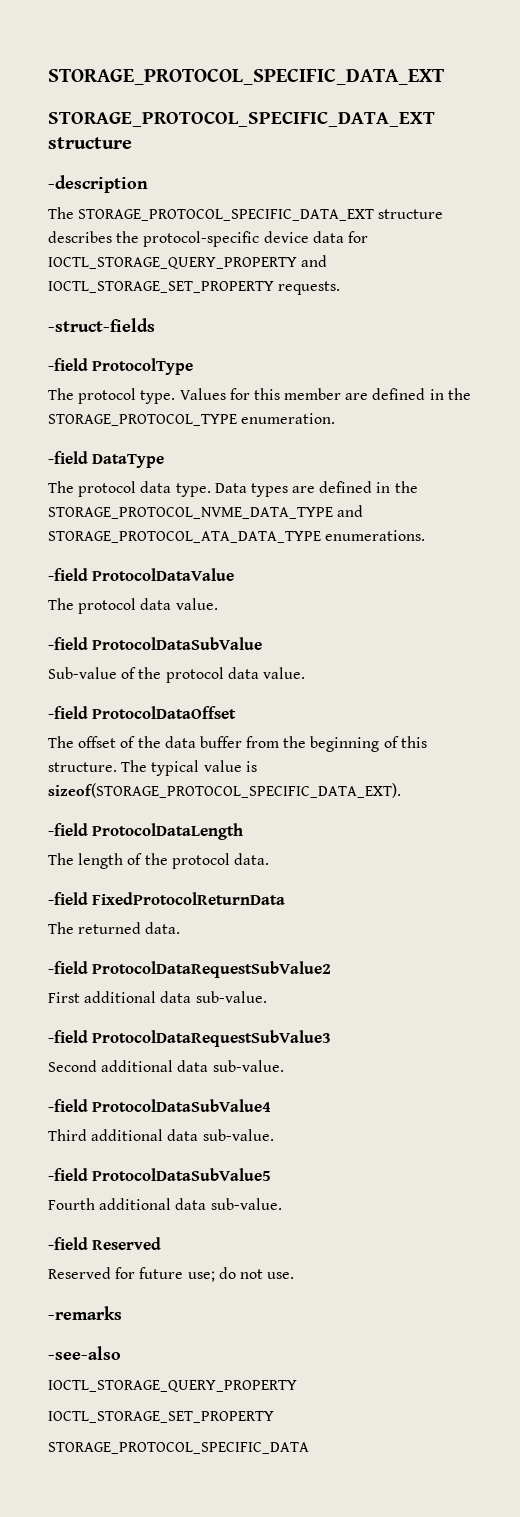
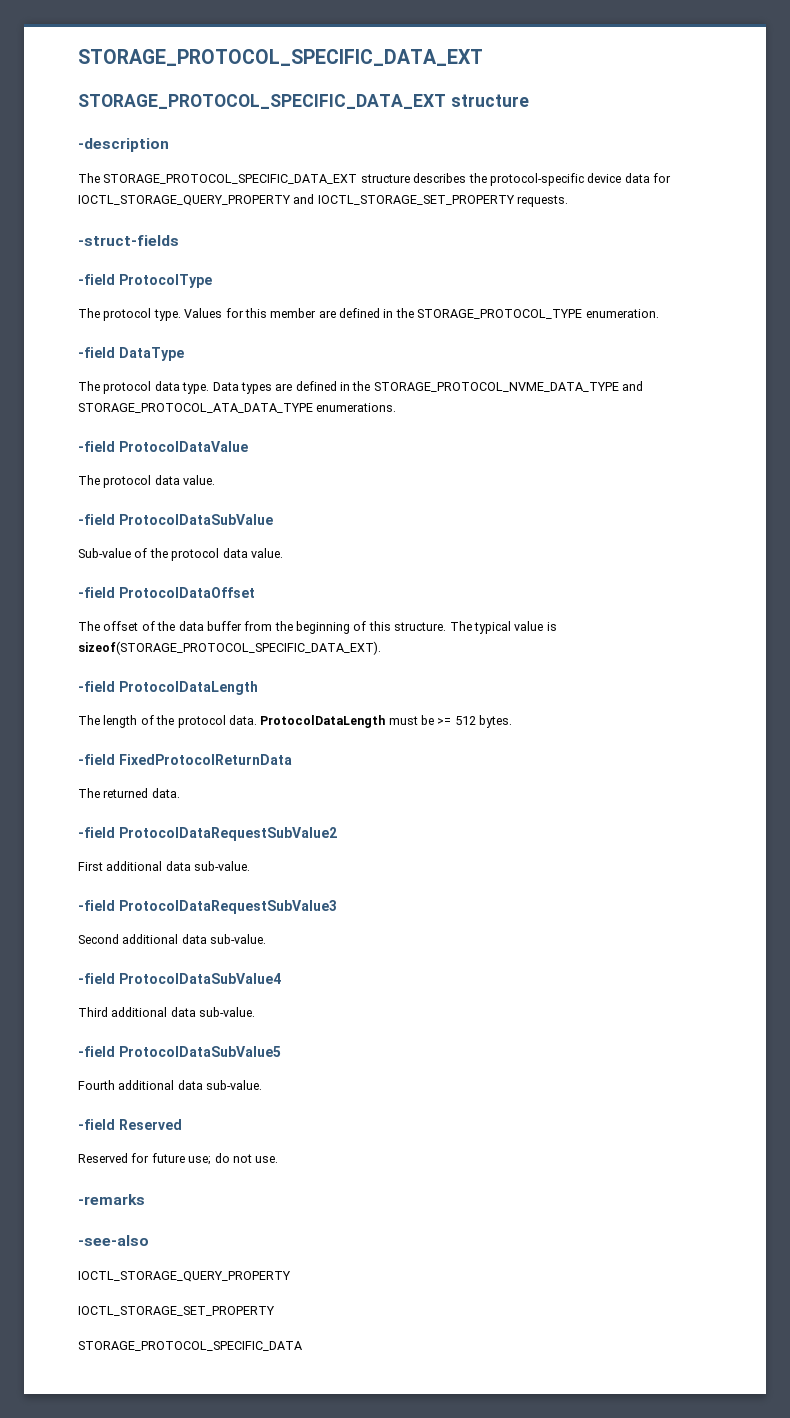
+ ProtocolDataLength must be >= 512 bytes.

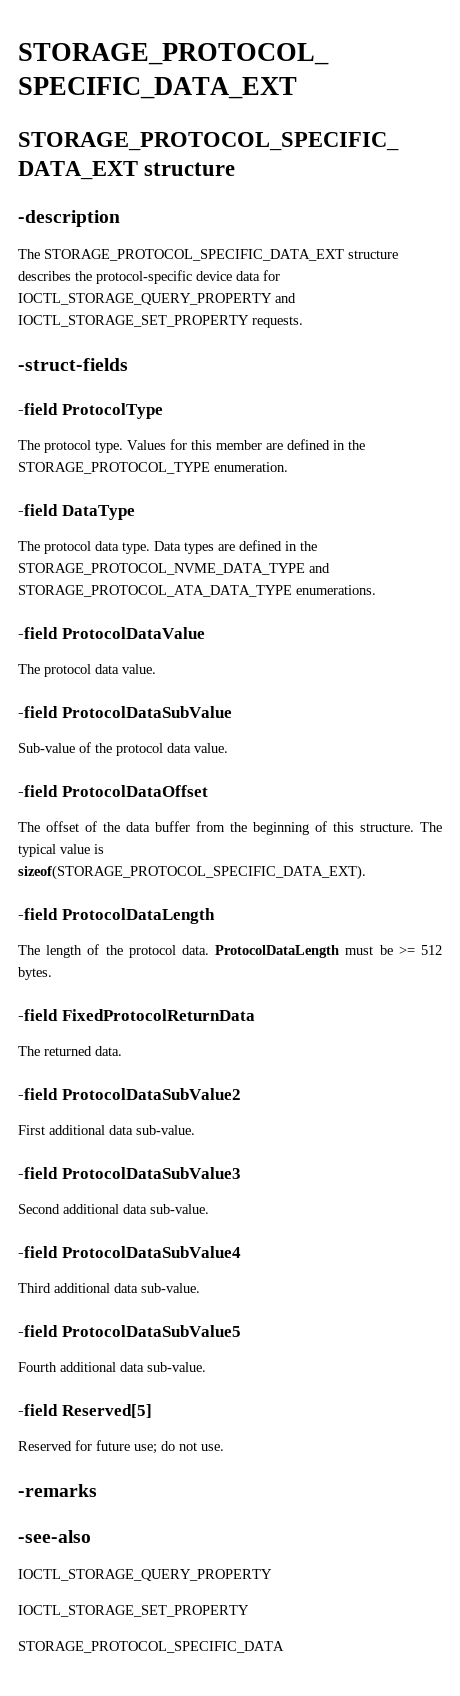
- -field ProtocolDataRequestSubValue2
+ -field ProtocolDataSubValue2
- -field ProtocolDataRequestSubValue3
+ -field ProtocolDataSubValue3
- -field Reserved
+ -field Reserved[5]

